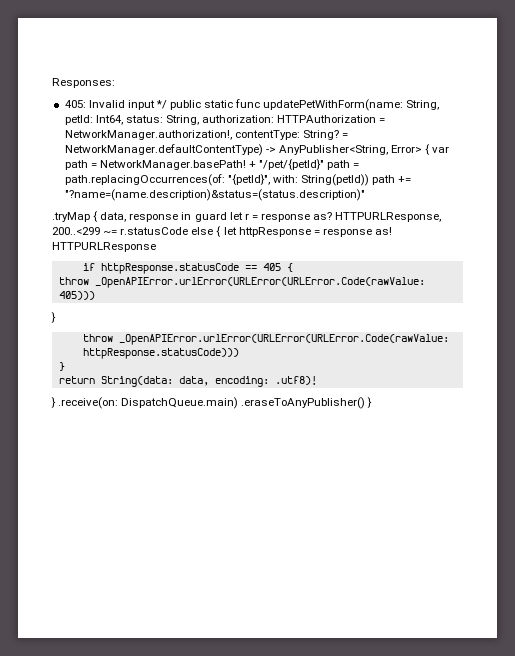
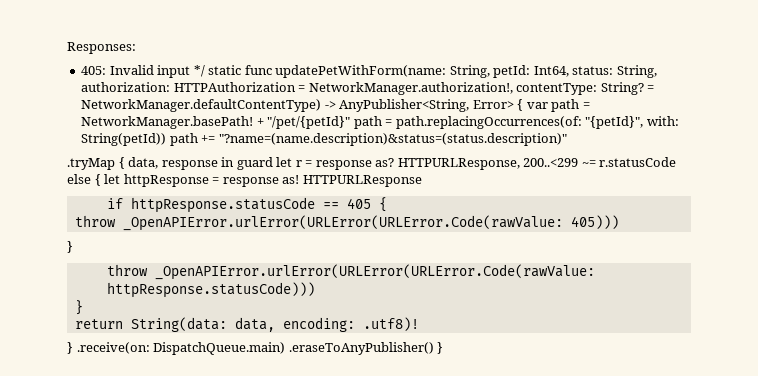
- 405: Invalid input */ public static func updatePetWithForm(name: String, petId: Int64, status: String, authorization: HTTPAuthorization = NetworkManager.authorization!, contentType: String?
+ 405: Invalid input */ static func updatePetWithForm(name: String, petId: Int64, status: String, authorization: HTTPAuthorization = NetworkManager.authorization!, contentType: String?

